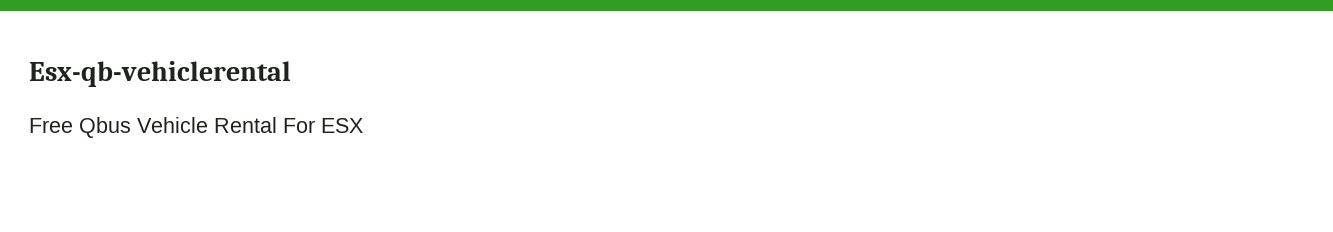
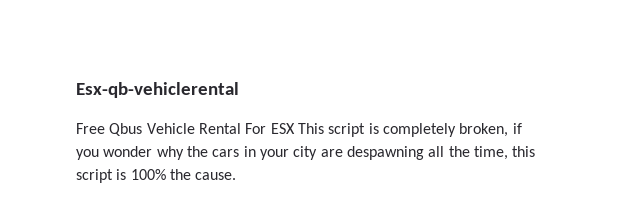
- Free Qbus Vehicle Rental For ESX
+ Free Qbus Vehicle Rental For ESX This script is completely broken, if you wonder why the cars in your city are despawning all the time, this script is 100% the cause.

